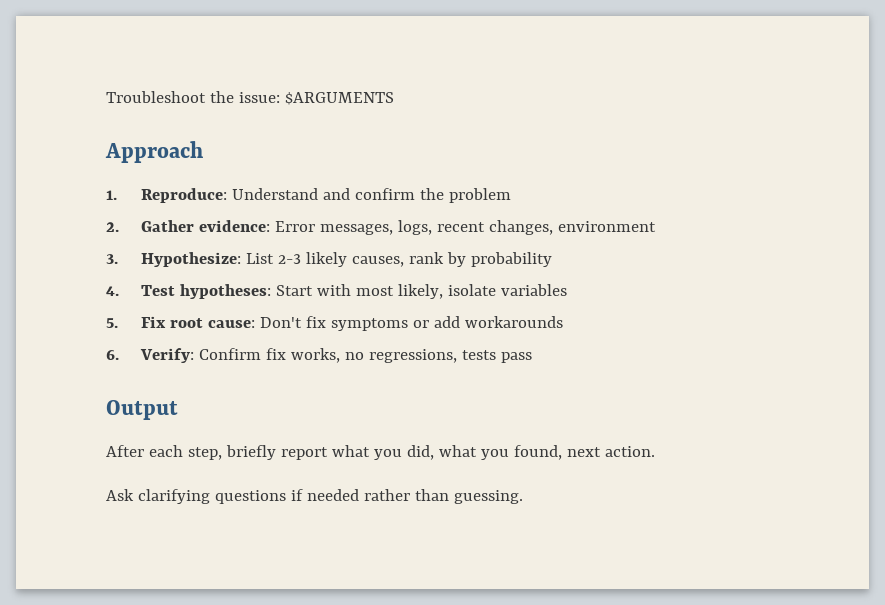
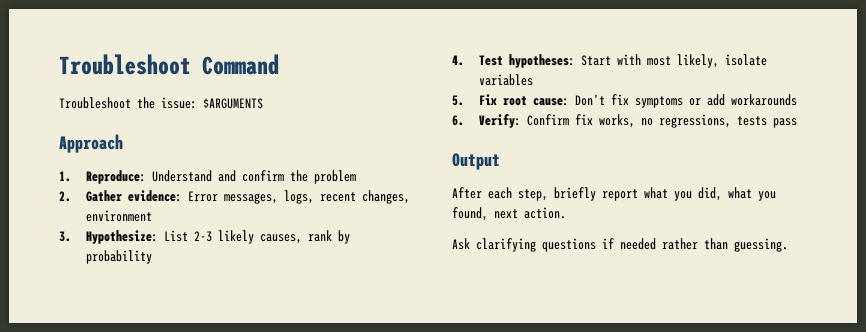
+ Troubleshoot Command

